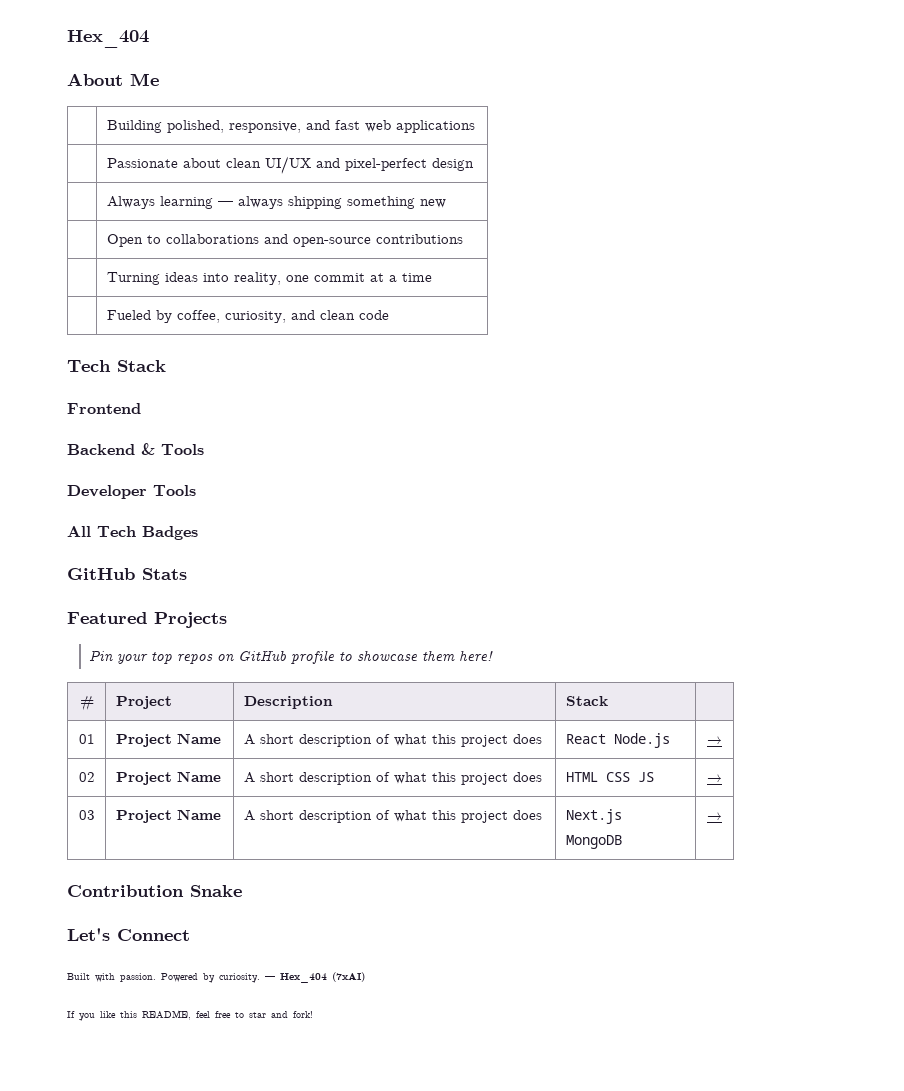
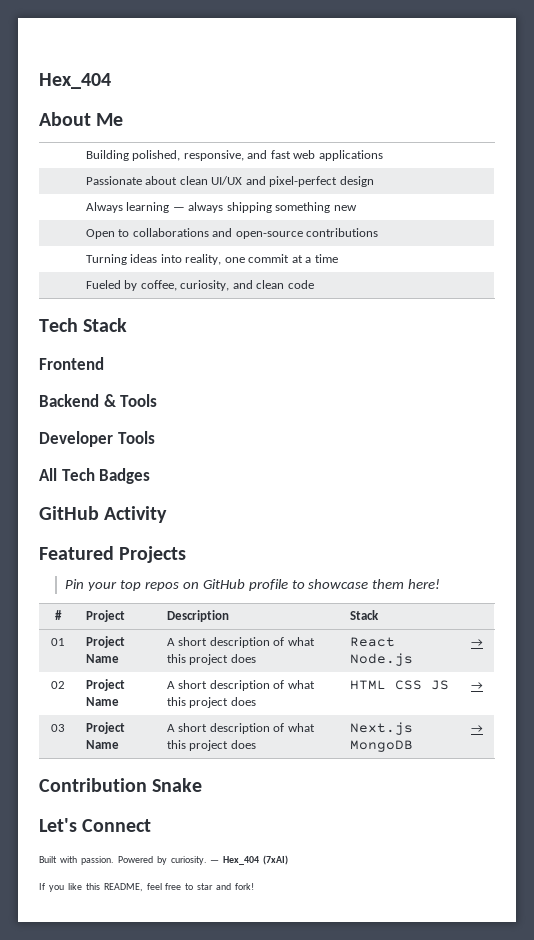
- GitHub Stats
+ GitHub Activity

